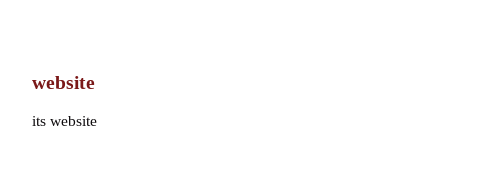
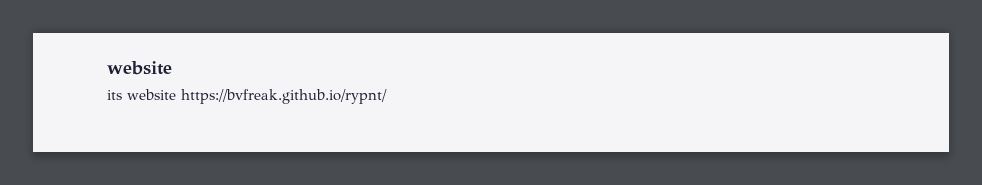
- its website
+ its website https://bvfreak.github.io/rypnt/

